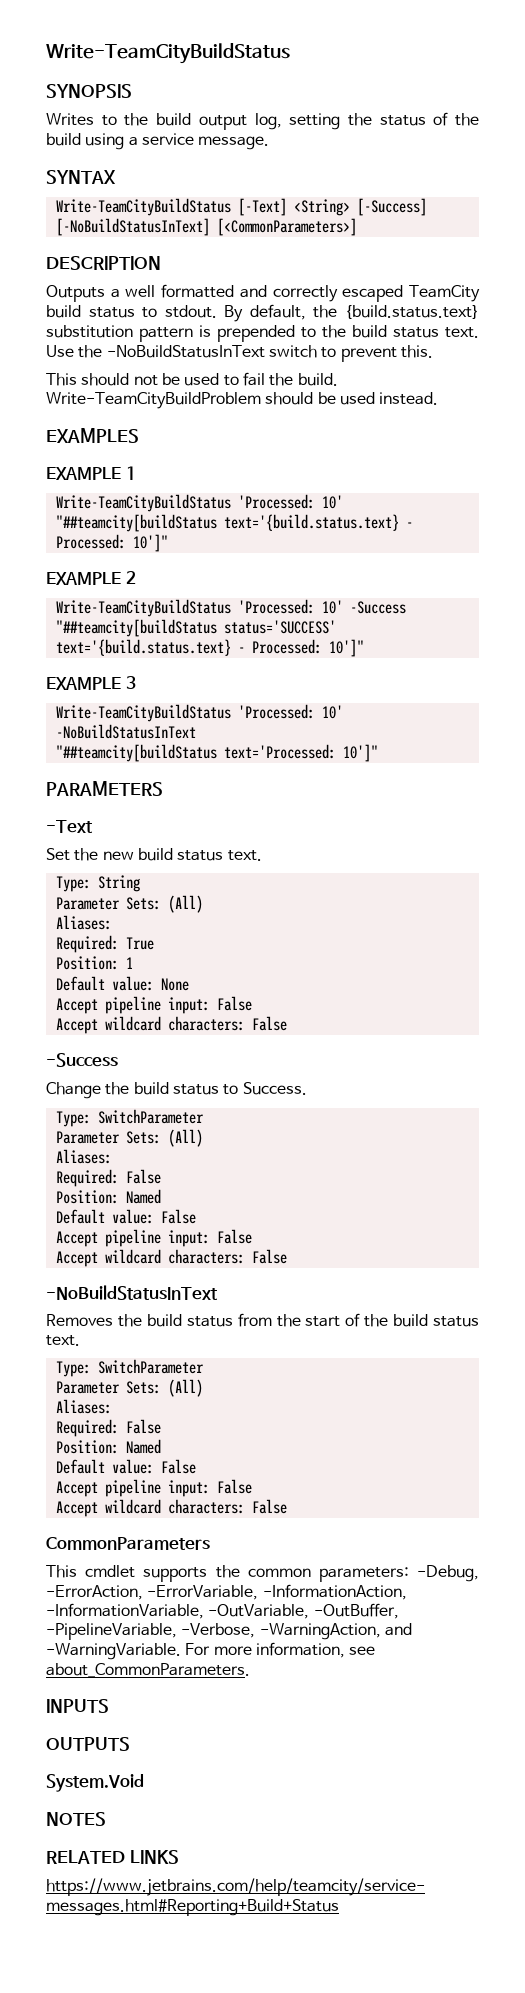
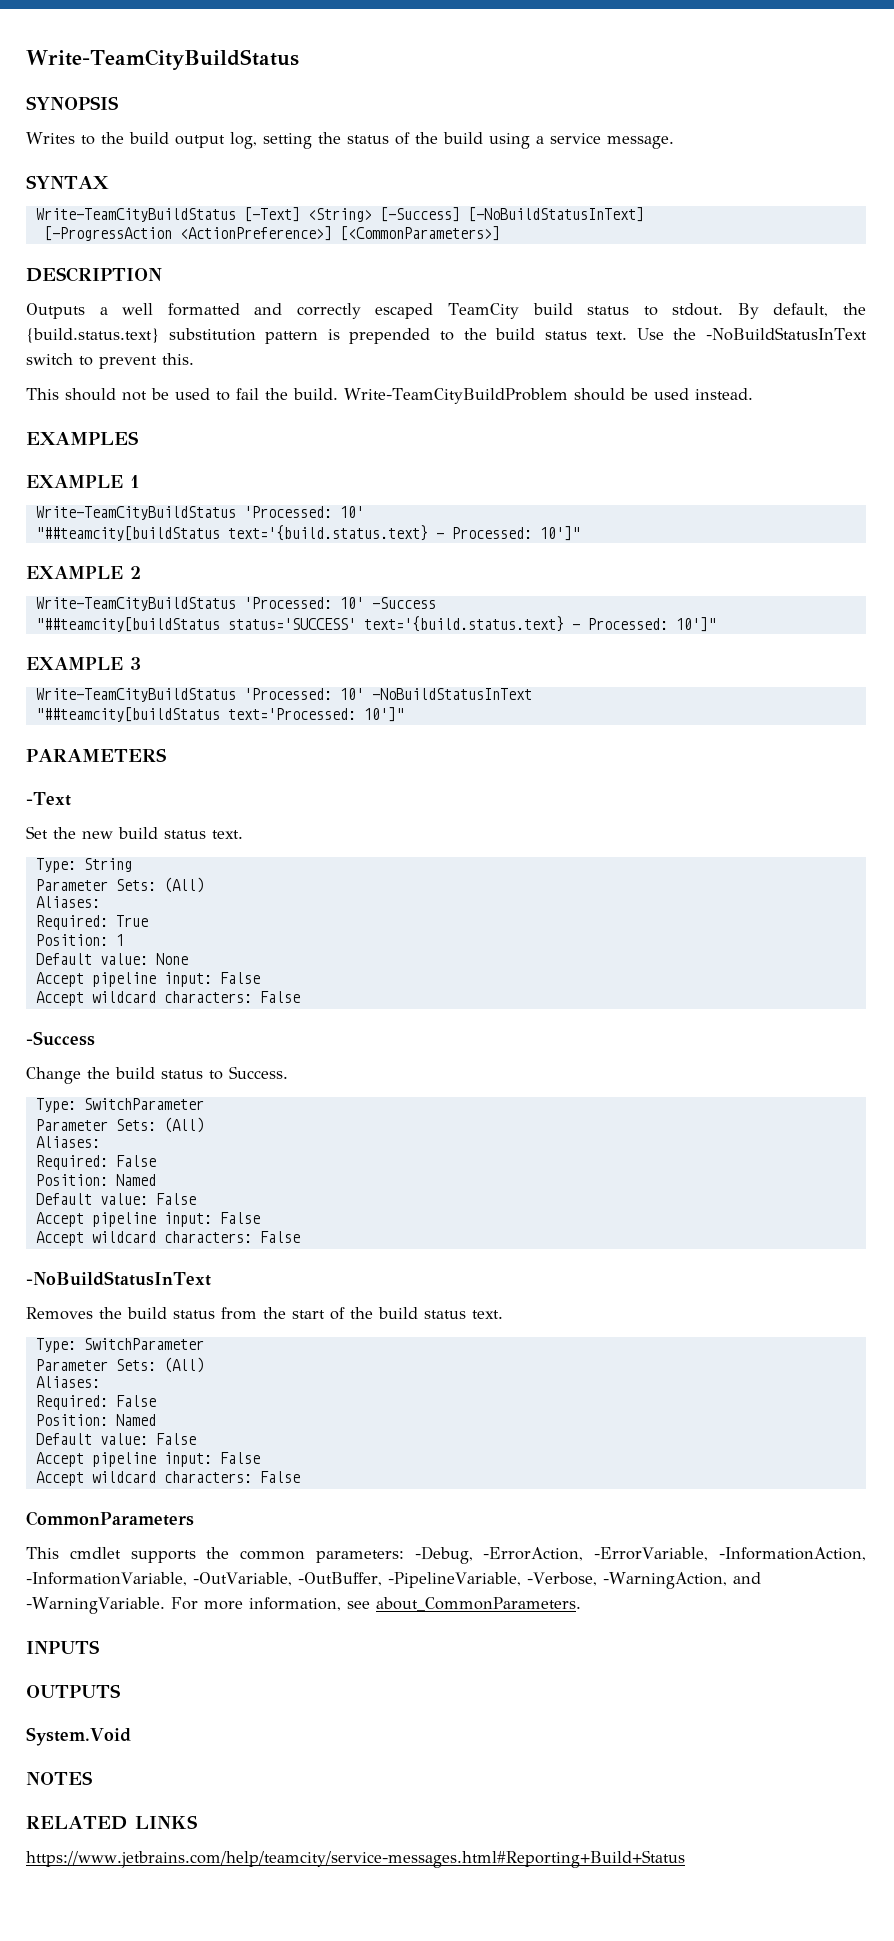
- Write-TeamCityBuildStatus [-Text] <String> [-Success] [-NoBuildStatusInText] [<CommonParameters>]
+ Write-TeamCityBuildStatus [-Text] <String> [-Success] [-NoBuildStatusInText]
+ [-ProgressAction <ActionPreference>] [<CommonParameters>]

